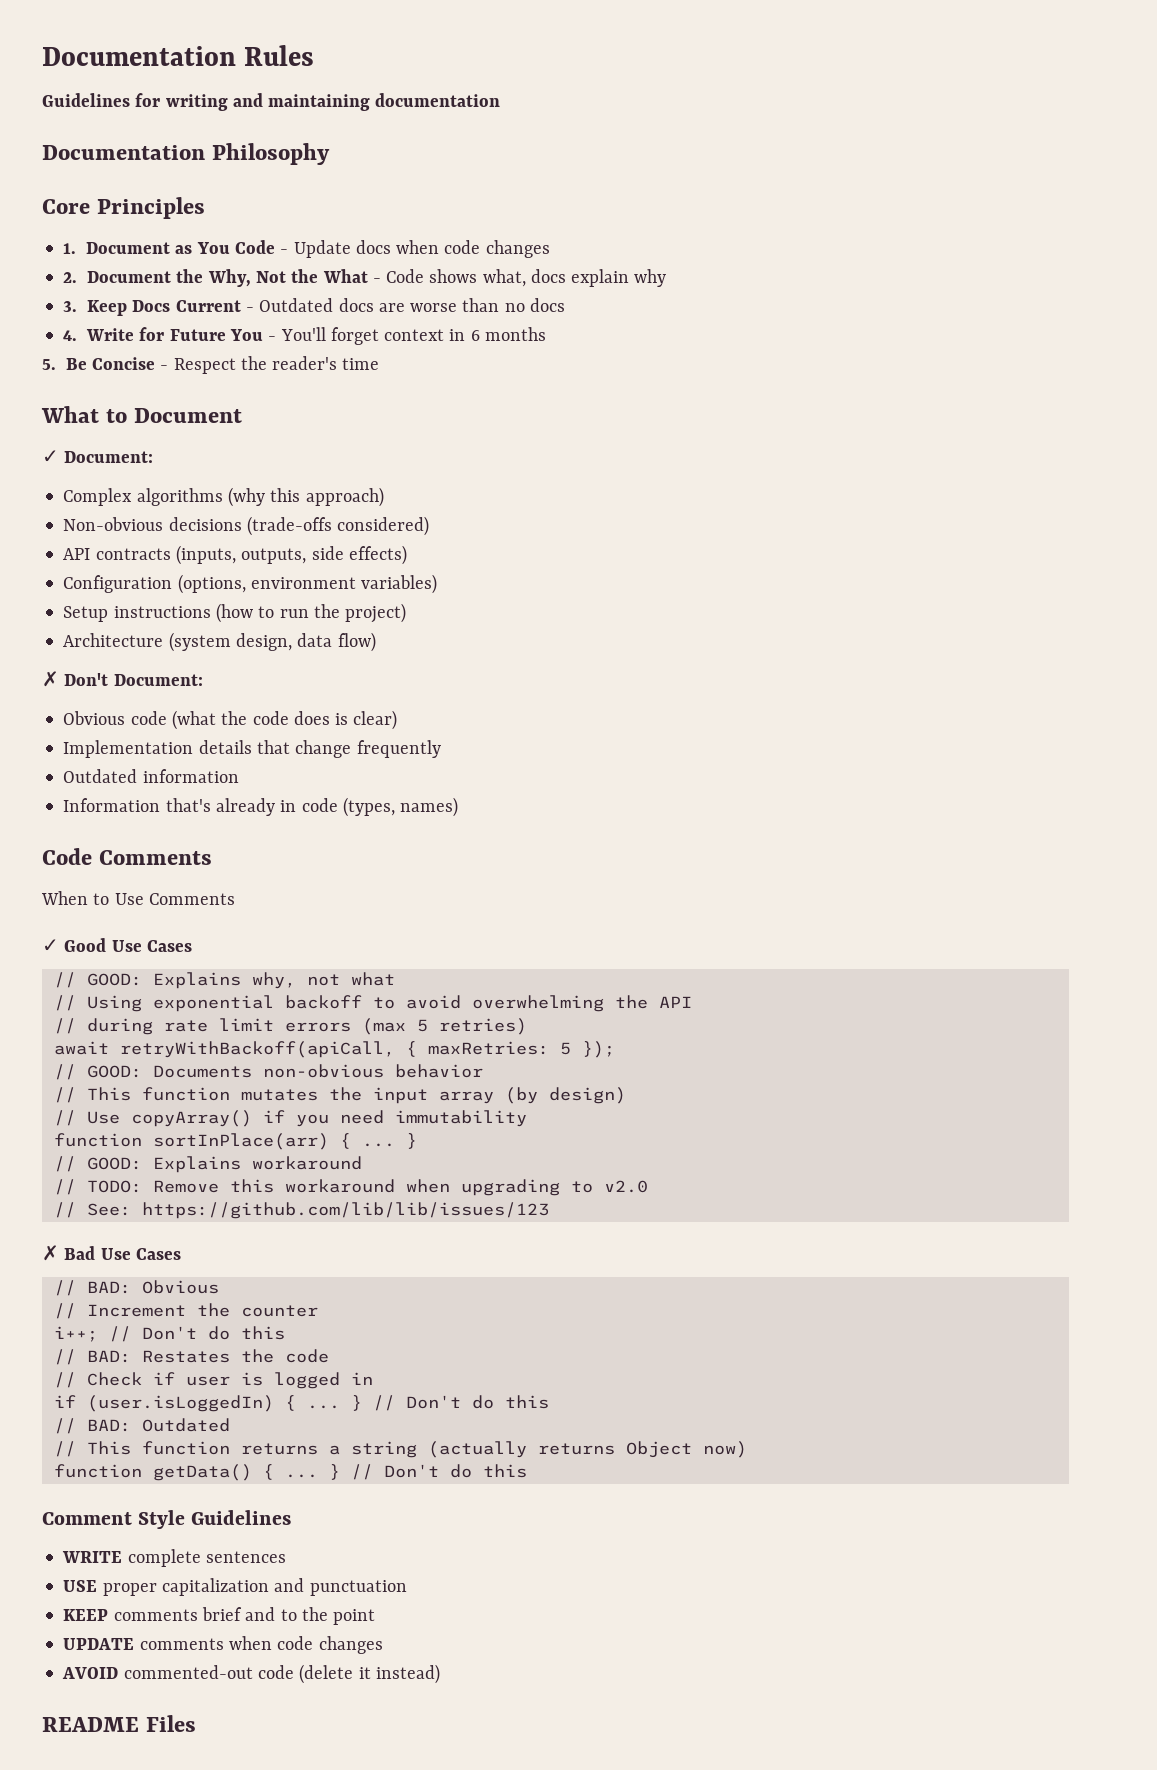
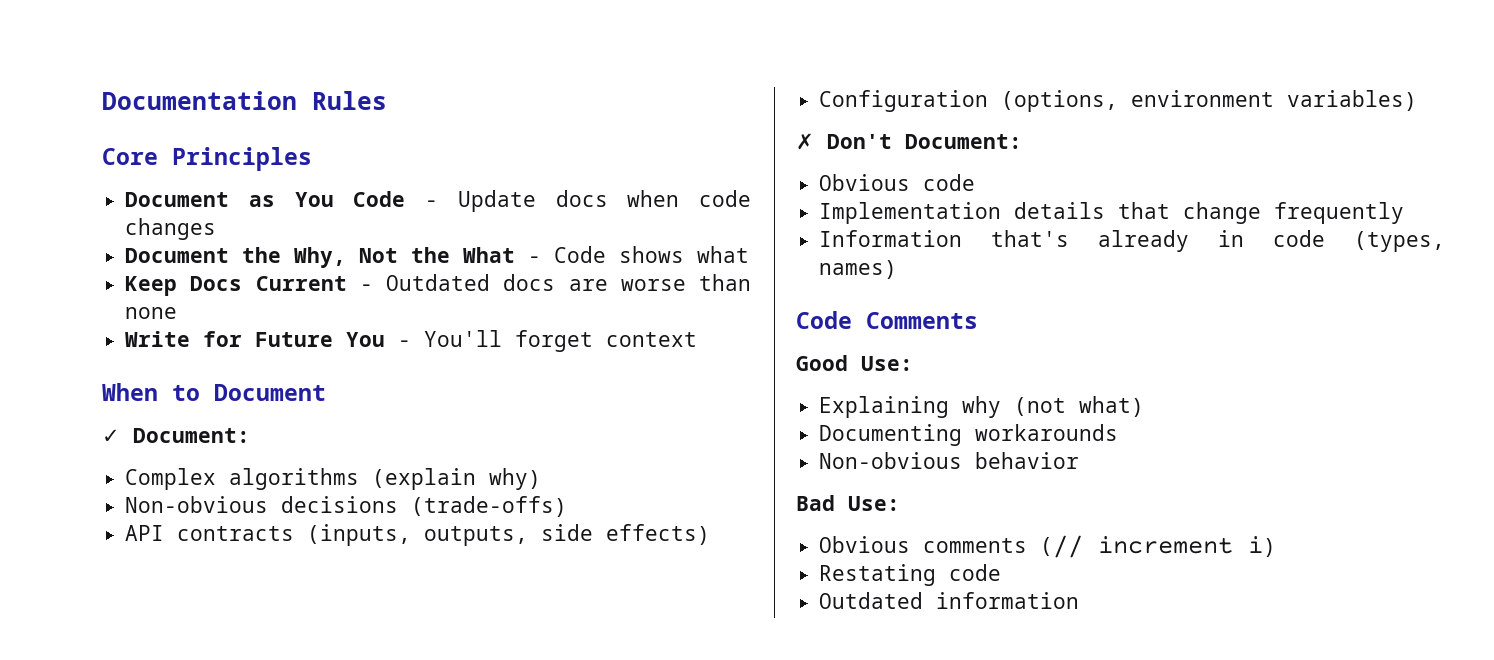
- Guidelines for writing and maintaining documentation
- Documentation Philosophy
- 1. Document as You Code - Update docs when code changes
+ Document as You Code - Update docs when code changes
- 2. Document the Why, Not the What - Code shows what, docs explain why
- 3. Keep Docs Current - Outdated docs are worse than no docs
- 4. Write for Future You - You'll forget context in 6 months
- 5. Be Concise - Respect the reader's time
- What to Document
+ Document the Why, Not the What - Code shows what
+ Keep Docs Current - Outdated docs are worse than none
+ Write for Future You - You'll forget context
+ When to Document
- Complex algorithms (why this approach)
+ Complex algorithms (explain why)
- Non-obvious decisions (trade-offs considered)
+ Non-obvious decisions (trade-offs)
- Setup instructions (how to run the project)
- Architecture (system design, data flow)
- Obvious code (what the code does is clear)
+ Obvious code
- Outdated information
- When to Use Comments
- ✓ Good Use Cases
- // GOOD: Explains why, not what
- // Using exponential backoff to avoid overwhelming the API
- // during rate limit errors (max 5 retries)
- await retryWithBackoff(apiCall, { maxRetries: 5 });
- // GOOD: Documents non-obvious behavior
- // This function mutates the input array (by design)
- // Use copyArray() if you need immutability
- function sortInPlace(arr) { ... }
- // GOOD: Explains workaround
- // TODO: Remove this workaround when upgrading to v2.0
- // See: https://github.com/lib/lib/issues/123
- ✗ Bad Use Cases
- // BAD: Obvious
- // Increment the counter
- i++; // Don't do this
- // BAD: Restates the code
- // Check if user is logged in
- if (user.isLoggedIn) { ... } // Don't do this
- // BAD: Outdated
- // This function returns a string (actually returns Object now)
- function getData() { ... } // Don't do this
- Comment Style Guidelines
- WRITE complete sentences
- USE proper capitalization and punctuation
- KEEP comments brief and to the point
- UPDATE comments when code changes
- AVOID commented-out code (delete it instead)
- README Files
+ Good Use:
+ Explaining why (not what)
+ Documenting workarounds
+ Non-obvious behavior
+ Bad Use:
+ Obvious comments (// increment i)
+ Restating code
+ Outdated information

